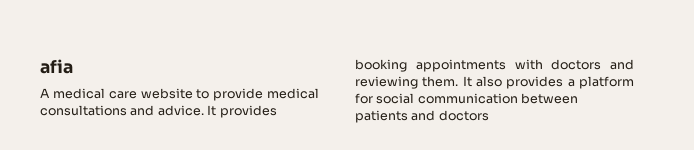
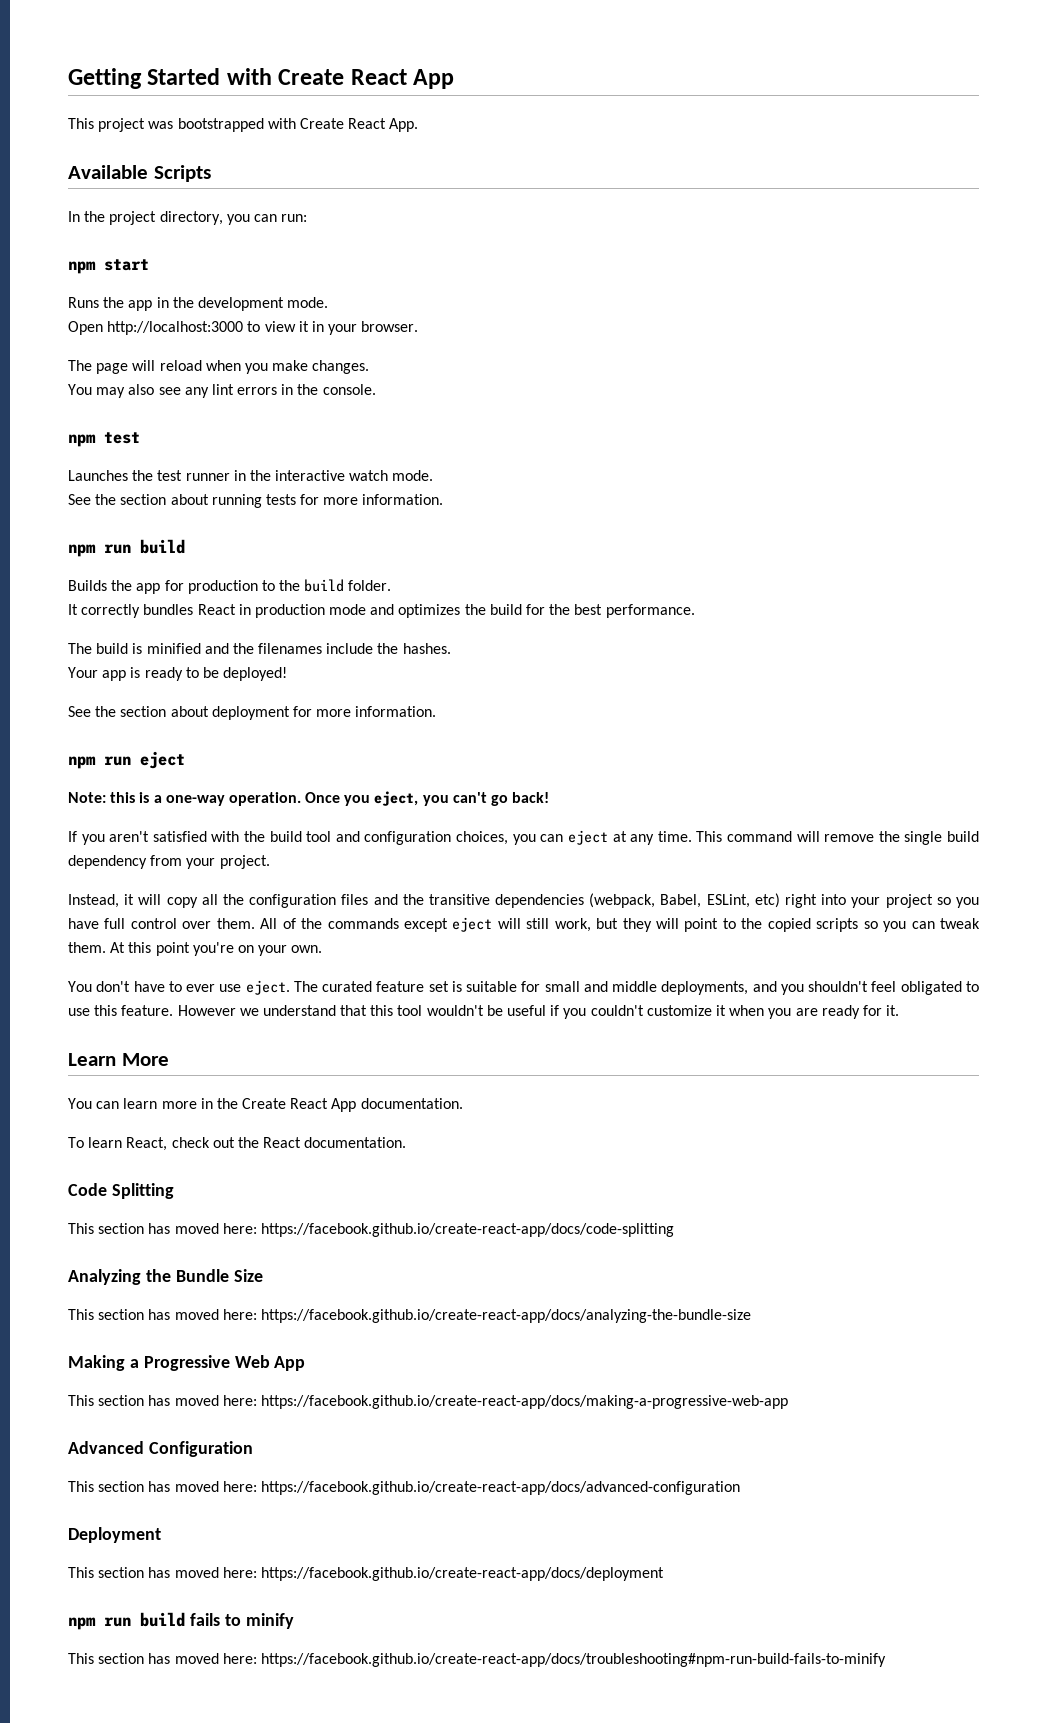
- afia
- A medical care website to provide medical consultations and advice. It provides booking appointments with doctors and reviewing them. It also provides a platform for social communication between patients and doctors
+ Getting Started with Create React App
+ This project was bootstrapped with Create React App.
+ Available Scripts
+ In the project directory, you can run:
+ npm start
+ Runs the app in the development mode.
+ Open http://localhost:3000 to view it in your browser.
+ The page will reload when you make changes.
+ You may also see any lint errors in the console.
+ npm test
+ Launches the test runner in the interactive watch mode.
+ See the section about running tests for more information.
+ npm run build
+ Builds the app for production to the build folder.
+ It correctly bundles React in production mode and optimizes the build for the best performance.
+ The build is minified and the filenames include the hashes.
+ Your app is ready to be deployed!
+ See the section about deployment for more information.
+ npm run eject
+ Note: this is a one-way operation. Once you eject, you can't go back!
+ If you aren't satisfied with the build tool and configuration choices, you can eject at any time. This command will remove the single build dependency from your project.
+ Instead, it will copy all the configuration files and the transitive dependencies (webpack, Babel, ESLint, etc) right into your project so you have full control over them. All of the commands except eject will still work, but they will point to the copied scripts so you can tweak them. At this point you're on your own.
+ You don't have to ever use eject. The curated feature set is suitable for small and middle deployments, and you shouldn't feel obligated to use this feature. However we understand that this tool wouldn't be useful if you couldn't customize it when you are ready for it.
+ Learn More
+ You can learn more in the Create React App documentation.
+ To learn React, check out the React documentation.
+ Code Splitting
+ This section has moved here: https://facebook.github.io/create-react-app/docs/code-splitting
+ Analyzing the Bundle Size
+ This section has moved here: https://facebook.github.io/create-react-app/docs/analyzing-the-bundle-size
+ Making a Progressive Web App
+ This section has moved here: https://facebook.github.io/create-react-app/docs/making-a-progressive-web-app
+ Advanced Configuration
+ This section has moved here: https://facebook.github.io/create-react-app/docs/advanced-configuration
+ Deployment
+ This section has moved here: https://facebook.github.io/create-react-app/docs/deployment
+ npm run build fails to minify
+ This section has moved here: https://facebook.github.io/create-react-app/docs/troubleshooting#npm-run-build-fails-to-minify

